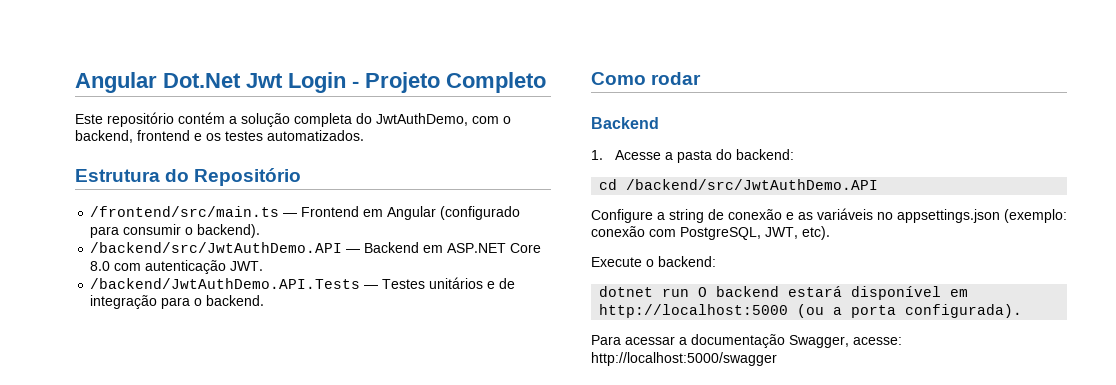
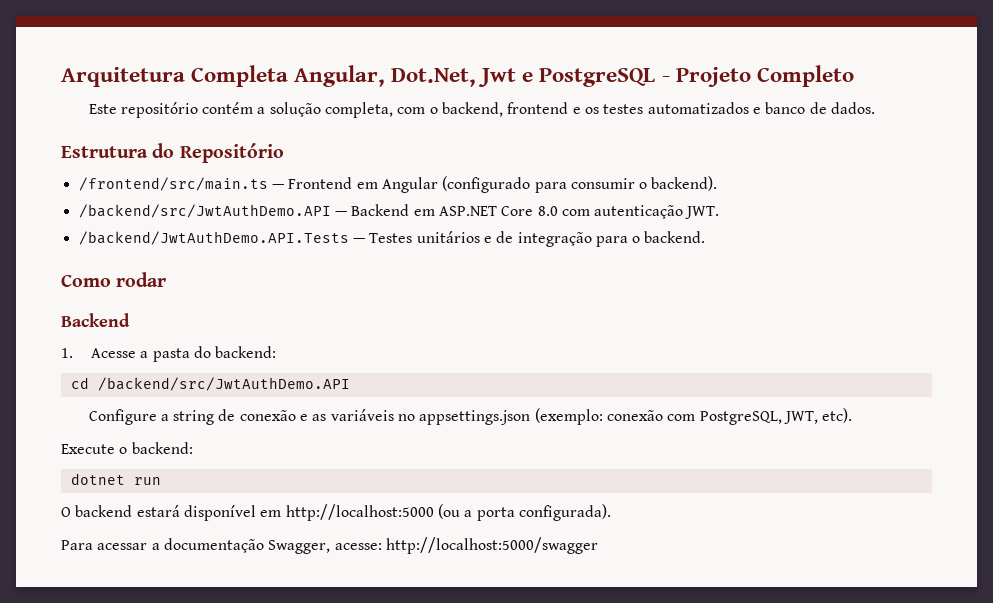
- Angular Dot.Net Jwt Login - Projeto Completo
+ Arquitetura Completa Angular, Dot.Net, Jwt e PostgreSQL - Projeto Completo
- Este repositório contém a solução completa do JwtAuthDemo, com o backend, frontend e os testes automatizados.
+ Este repositório contém a solução completa, com o backend, frontend e os testes automatizados e banco de dados.
- dotnet run O backend estará disponível em http://localhost:5000 (ou a porta configurada).
+ dotnet run
+ O backend estará disponível em http://localhost:5000 (ou a porta configurada).

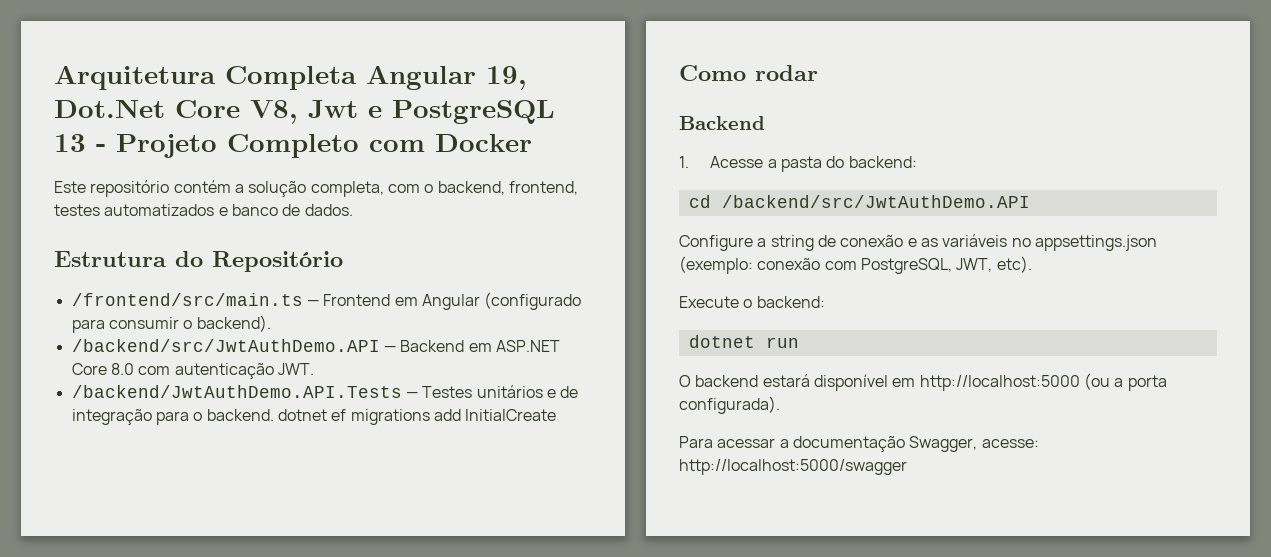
- Arquitetura Completa Angular, Dot.Net, Jwt e PostgreSQL - Projeto Completo
+ Arquitetura Completa Angular 19, Dot.Net Core V8, Jwt e PostgreSQL 13 - Projeto Completo com Docker
- Este repositório contém a solução completa, com o backend, frontend e os testes automatizados e banco de dados.
+ Este repositório contém a solução completa, com o backend, frontend, testes automatizados e banco de dados.
- /backend/JwtAuthDemo.API.Tests — Testes unitários e de integração para o backend.
+ /backend/JwtAuthDemo.API.Tests — Testes unitários e de integração para o backend. dotnet ef migrations add InitialCreate

